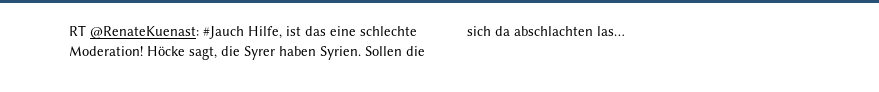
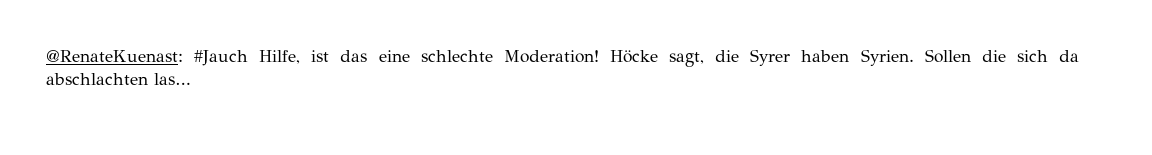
- RT @RenateKuenast: #Jauch Hilfe, ist das eine schlechte Moderation!
+ @RenateKuenast: #Jauch Hilfe, ist das eine schlechte Moderation!

